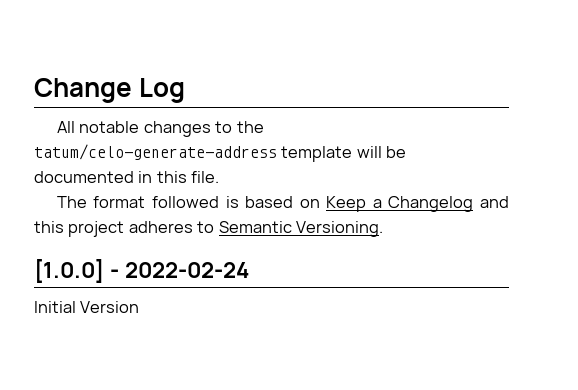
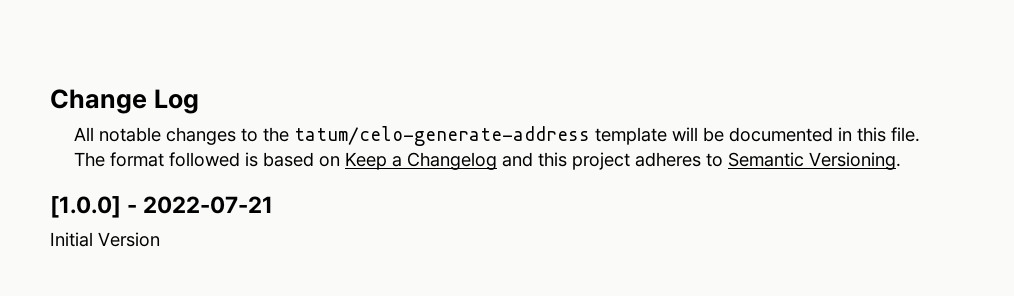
- [1.0.0] - 2022-02-24
+ [1.0.0] - 2022-07-21

